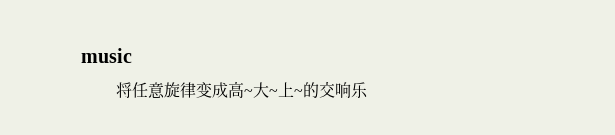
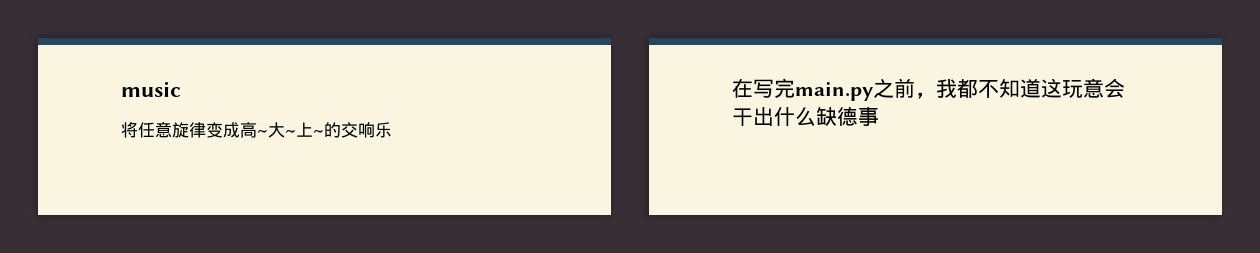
+ 在写完main.py之前，我都不知道这玩意会干出什么缺德事

